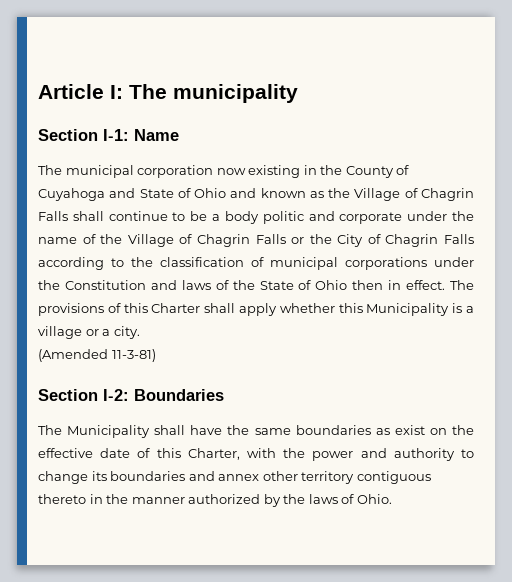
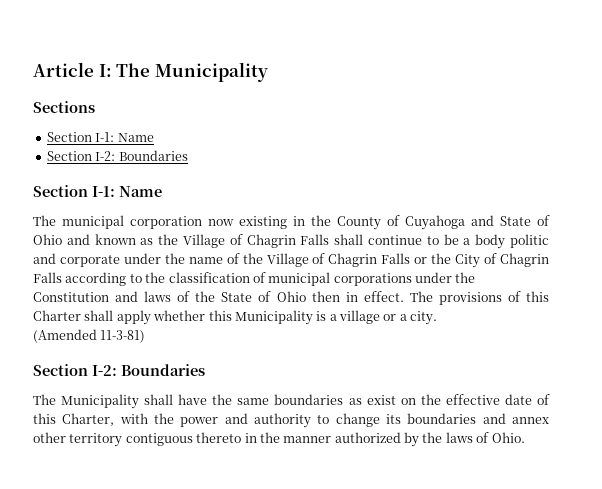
- Article I: The municipality
+ Article I: The Municipality
+ Sections
+ Section I-1: Name
+ Section I-2: Boundaries

